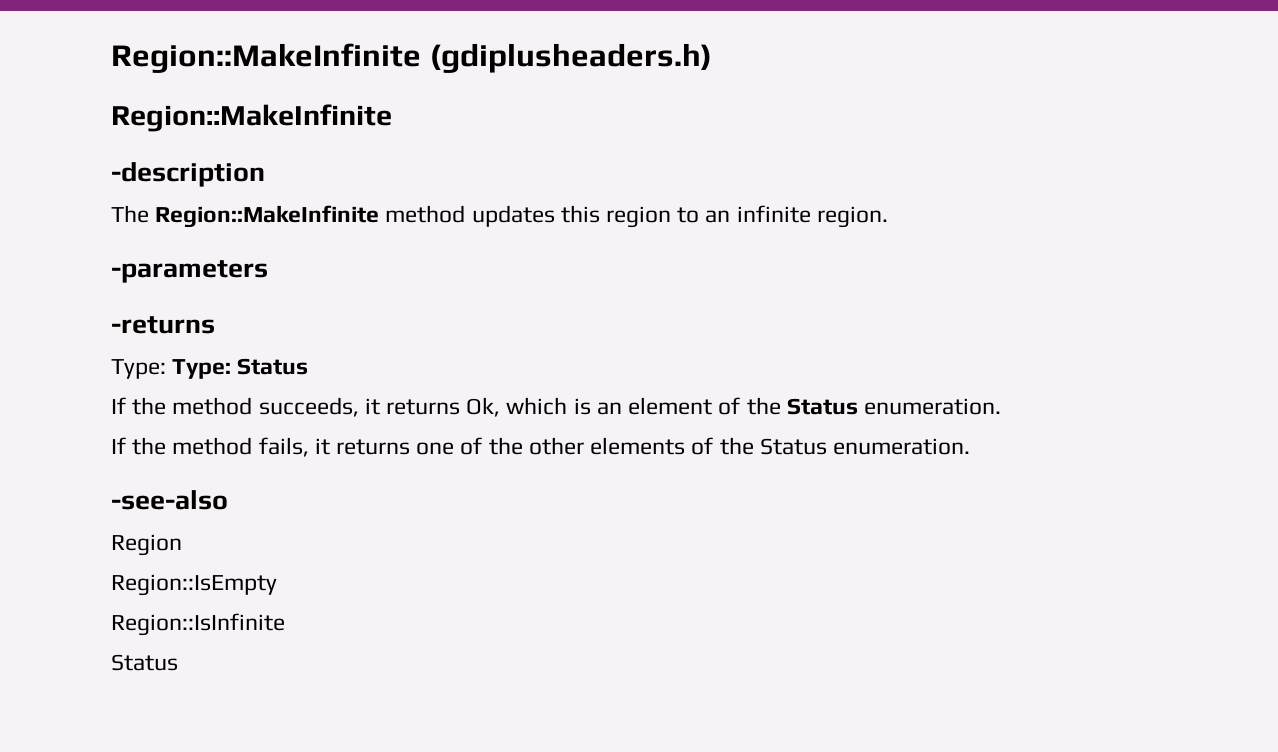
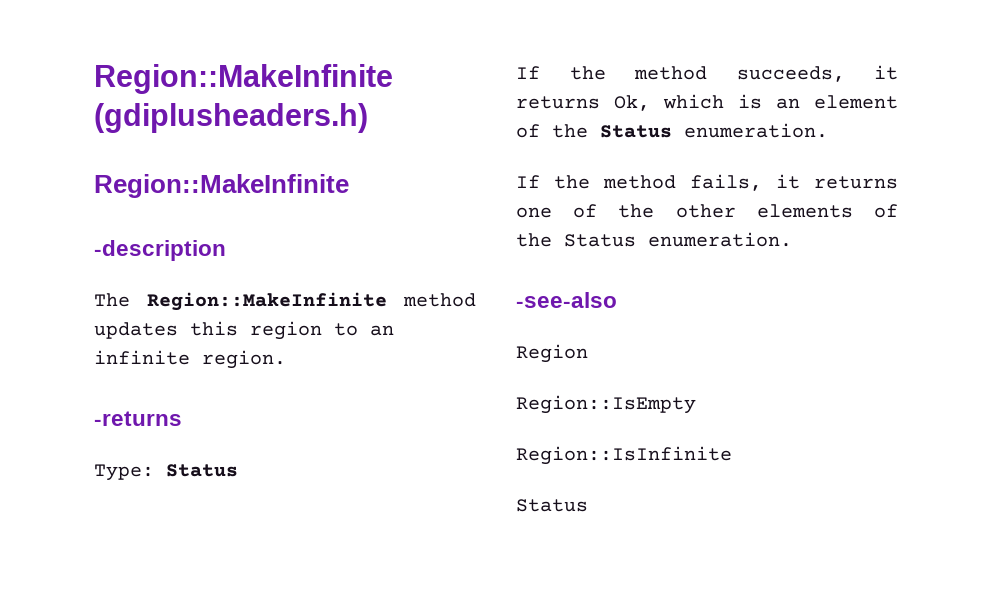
- -parameters
- Type: Type: Status
+ Type: Status

